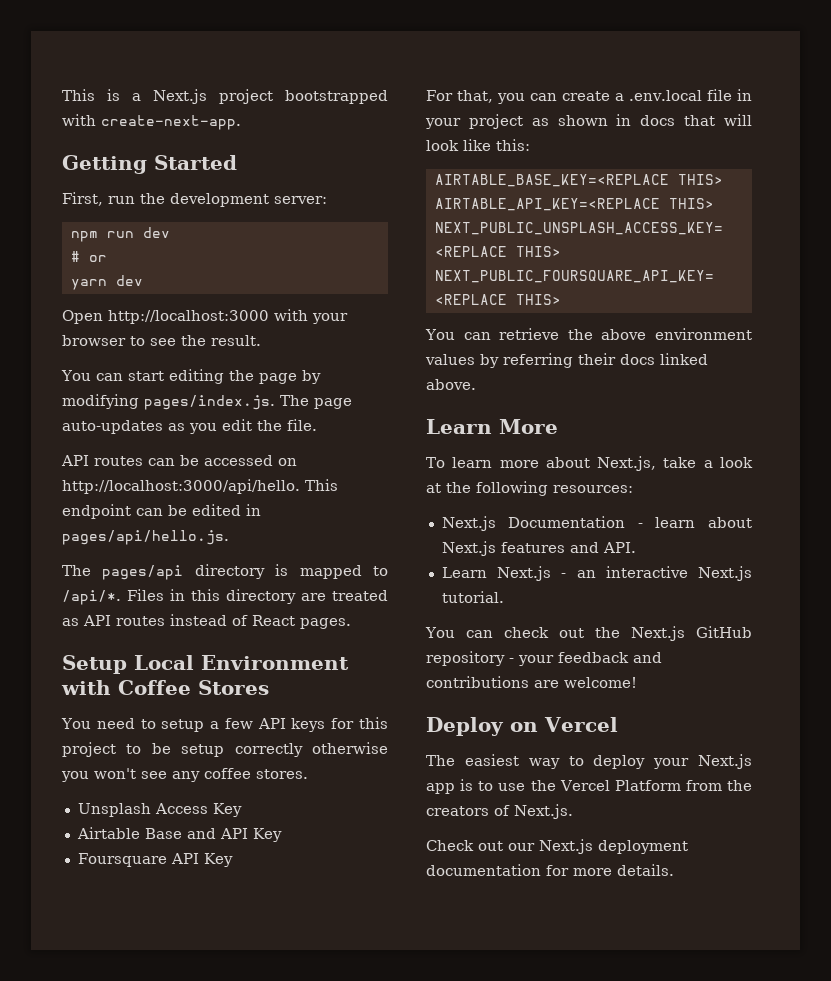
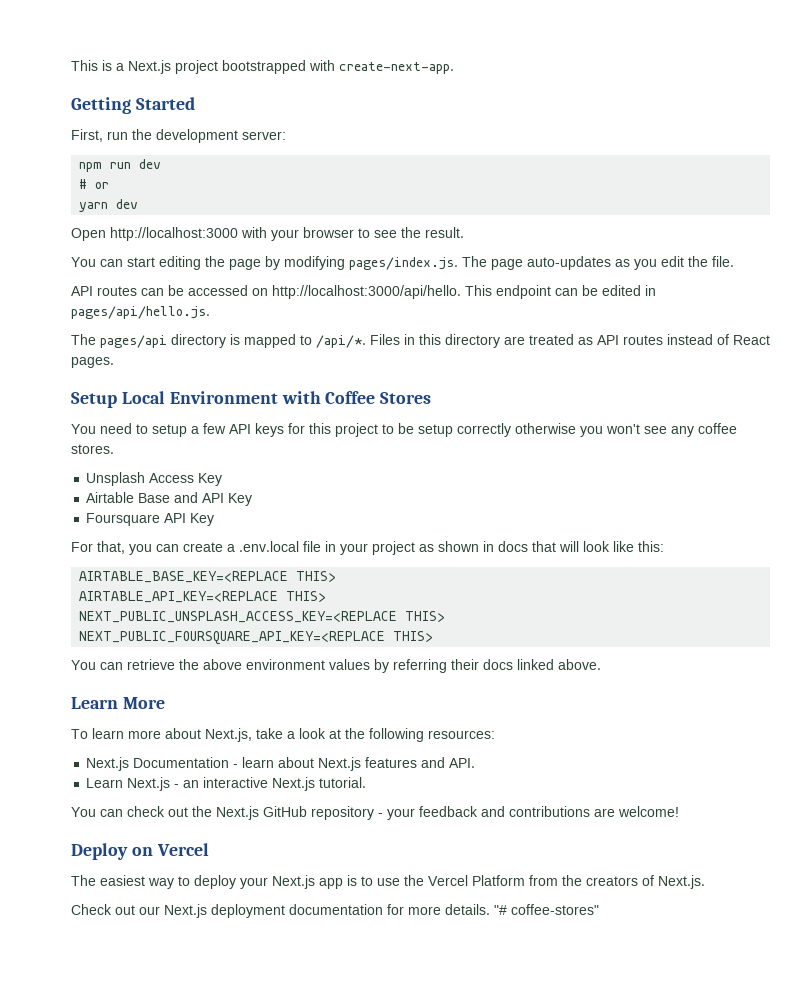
+ "# coffee-stores"

